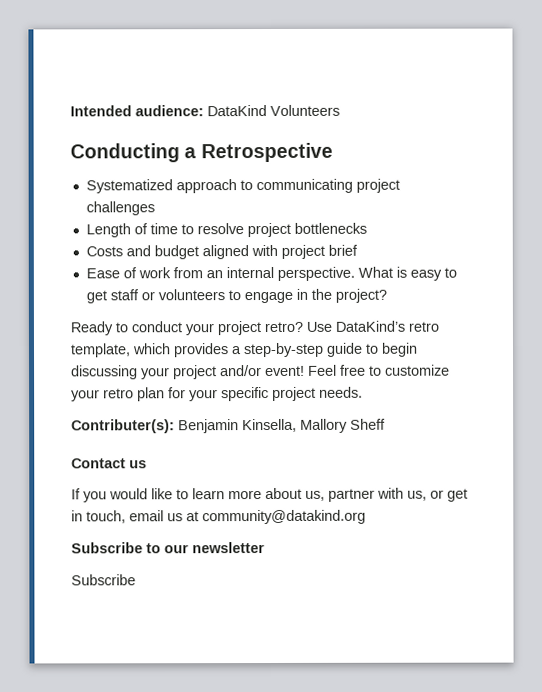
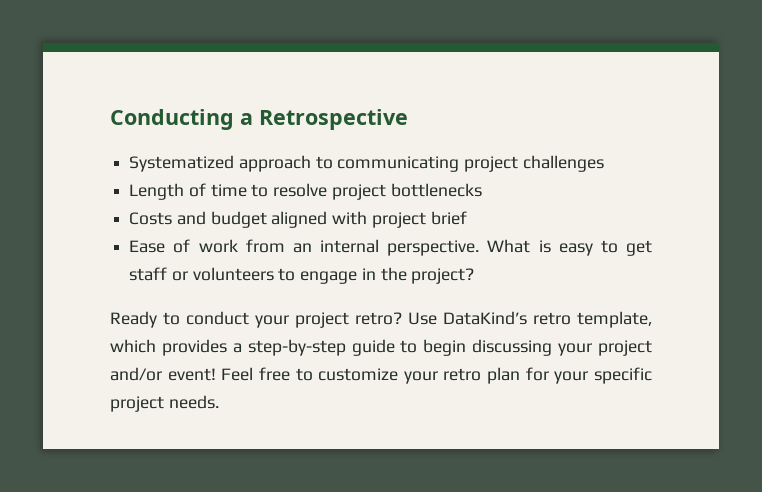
- Intended audience: DataKind Volunteers
- Contributer(s): Benjamin Kinsella, Mallory Sheff
- Contact us
- If you would like to learn more about us, partner with us, or get in touch, email us at community@datakind.org
- Subscribe to our newsletter
- Subscribe

